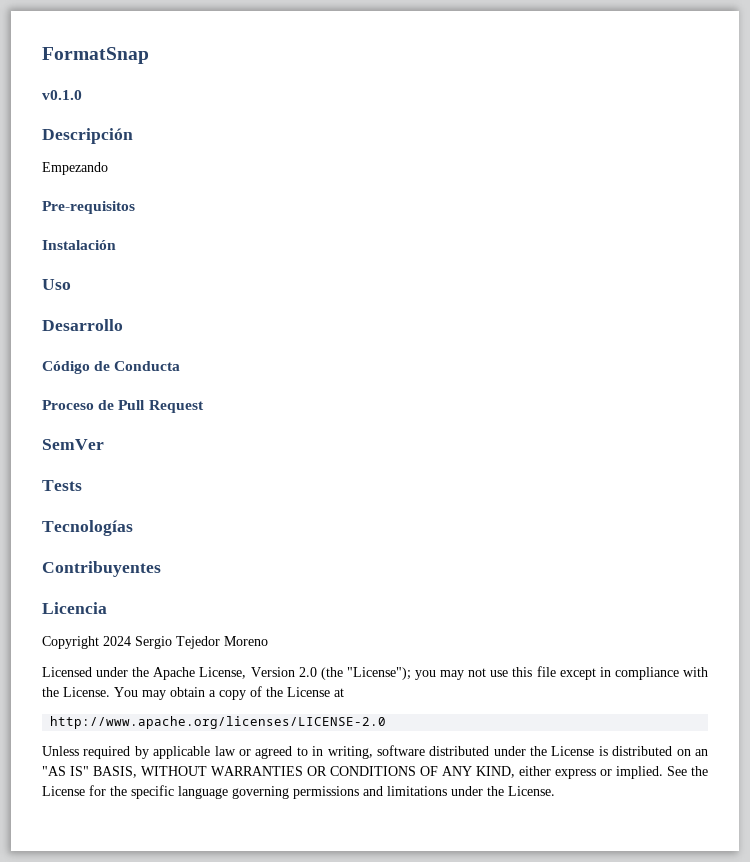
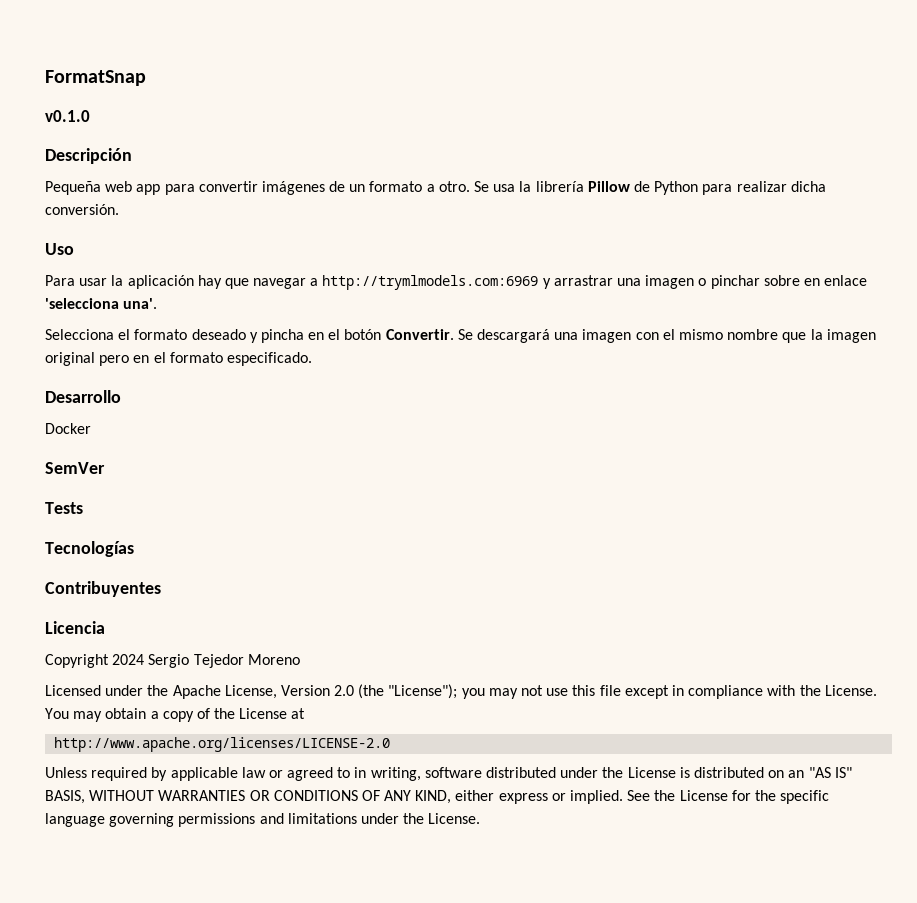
- Empezando
- Pre-requisitos
- Instalación
+ Pequeña web app para convertir imágenes de un formato a otro. Se usa la librería Pillow de Python para realizar dicha conversión.
  Uso
+ Para usar la aplicación hay que navegar a http://trymlmodels.com:6969 y arrastrar una imagen o pinchar sobre en enlace 'selecciona una'.
+ Selecciona el formato deseado y pincha en el botón Convertir. Se descargará una imagen con el mismo nombre que la imagen original pero en el formato especificado.
  Desarrollo
- Código de Conducta
- Proceso de Pull Request
+ Docker

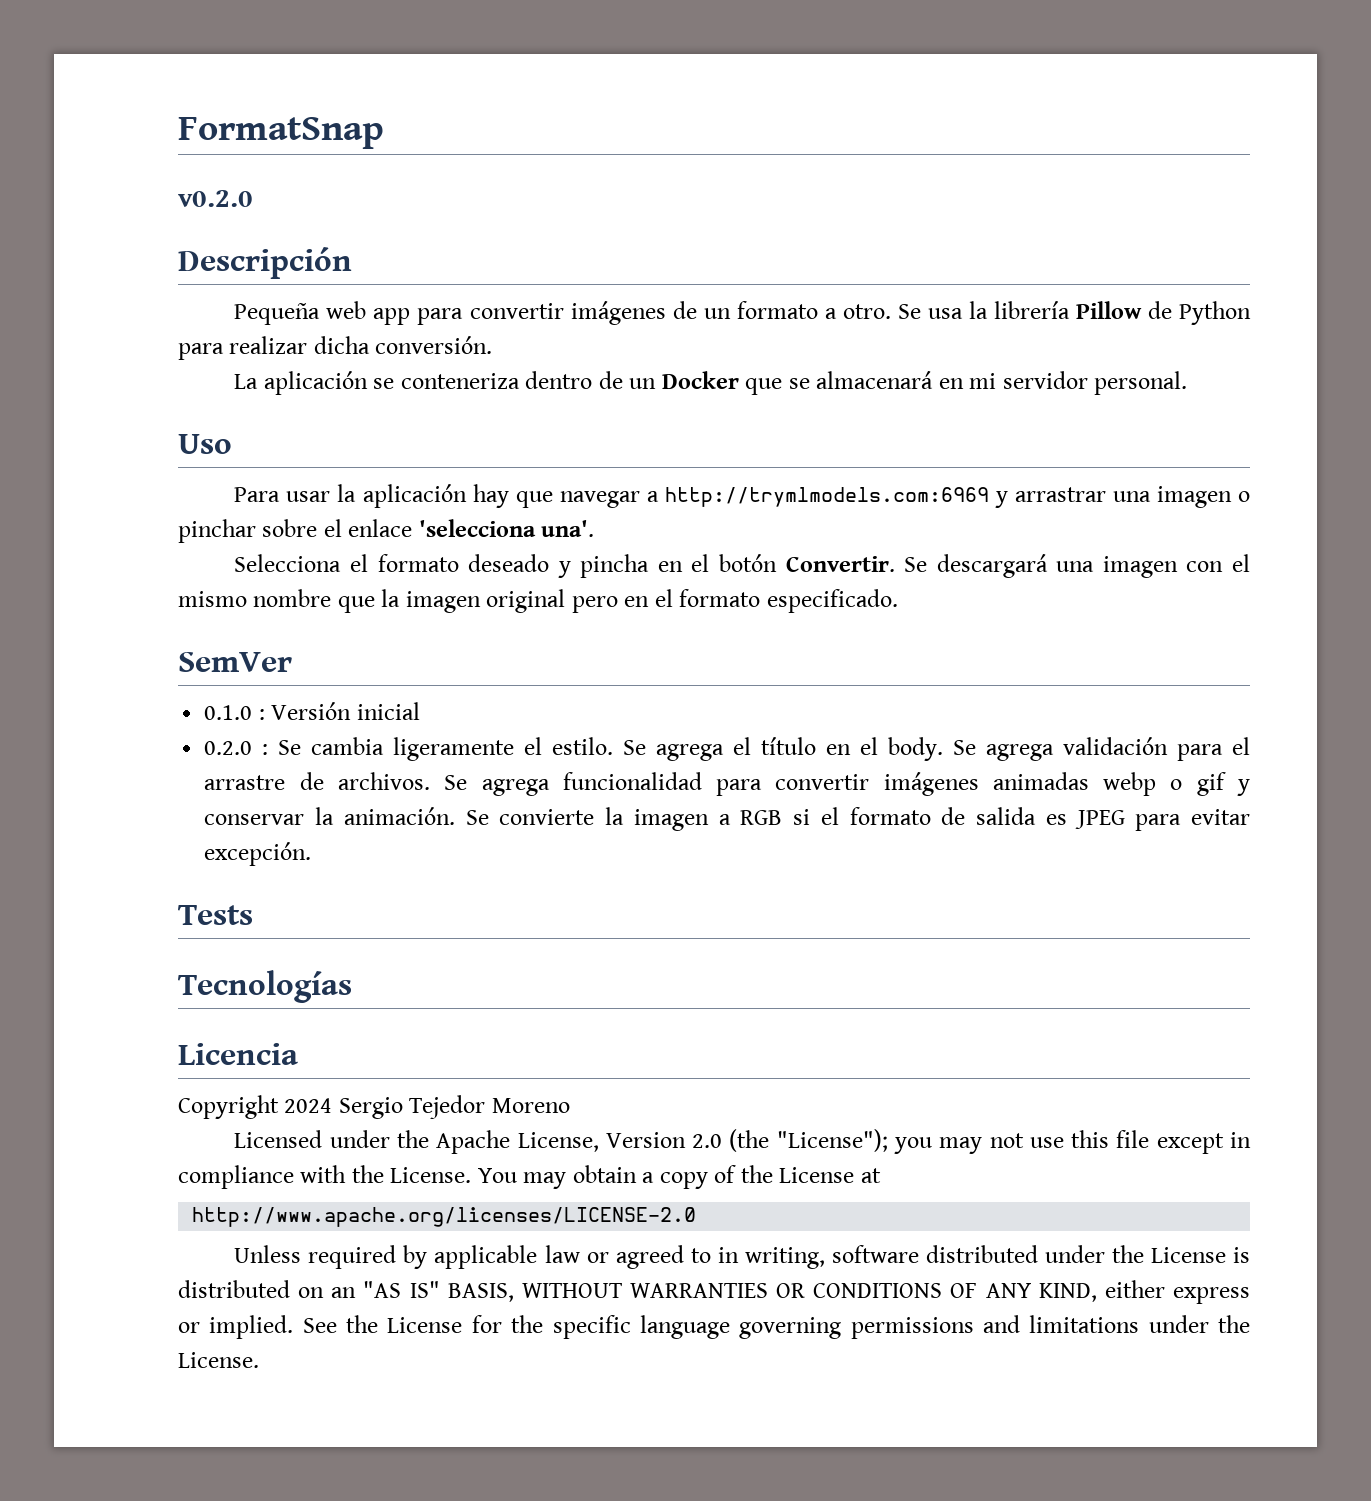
- v0.1.0
+ v0.2.0
+ La aplicación se conteneriza dentro de un Docker que se almacenará en mi servidor personal.
- Para usar la aplicación hay que navegar a http://trymlmodels.com:6969 y arrastrar una imagen o pinchar sobre en enlace 'selecciona una'.
+ Para usar la aplicación hay que navegar a http://trymlmodels.com:6969 y arrastrar una imagen o pinchar sobre el enlace 'selecciona una'.
- Desarrollo
- Docker
  SemVer
+ 0.1.0 : Versión inicial
+ 0.2.0 : Se cambia ligeramente el estilo. Se agrega el título en el body. Se agrega validación para el arrastre de archivos. Se agrega funcionalidad para convertir imágenes animadas webp o gif y conservar la animación. Se convierte la imagen a RGB si el formato de salida es JPEG para evitar excepción.
- Contribuyentes

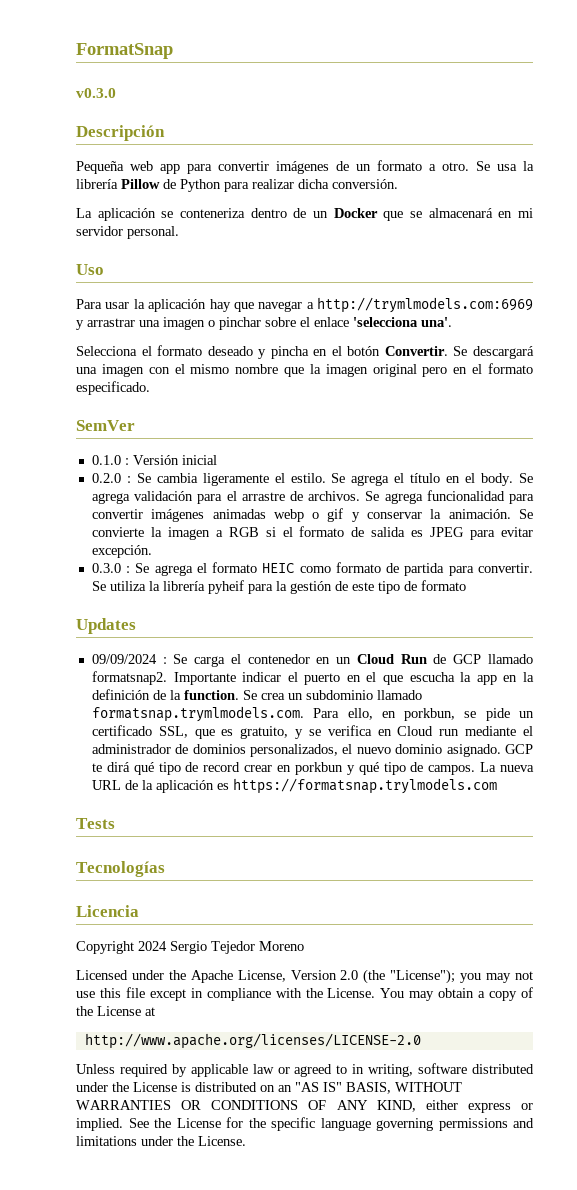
- v0.2.0
+ v0.3.0
+ 0.3.0 : Se agrega el formato HEIC como formato de partida para convertir. Se utiliza la librería pyheif para la gestión de este tipo de formato
+ Updates
+ 09/09/2024 : Se carga el contenedor en un Cloud Run de GCP llamado formatsnap2. Importante indicar el puerto en el que escucha la app en la definición de la function. Se crea un subdominio llamado formatsnap.trymlmodels.com. Para ello, en porkbun, se pide un certificado SSL, que es gratuito, y se verifica en Cloud run mediante el administrador de dominios personalizados, el nuevo dominio asignado. GCP te dirá qué tipo de record crear en porkbun y qué tipo de campos. La nueva URL de la aplicación es https://formatsnap.trylmodels.com

